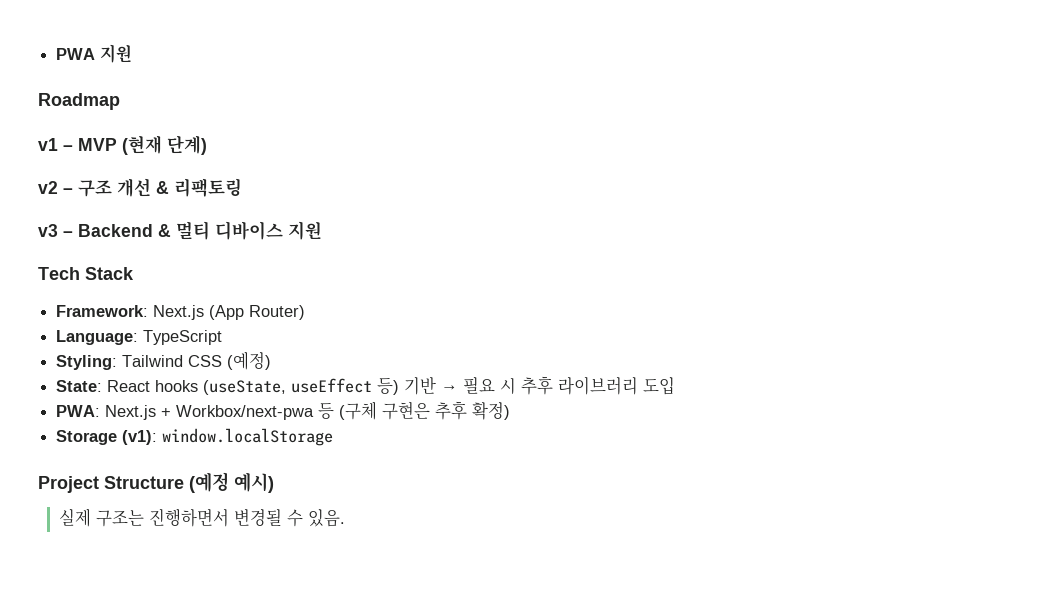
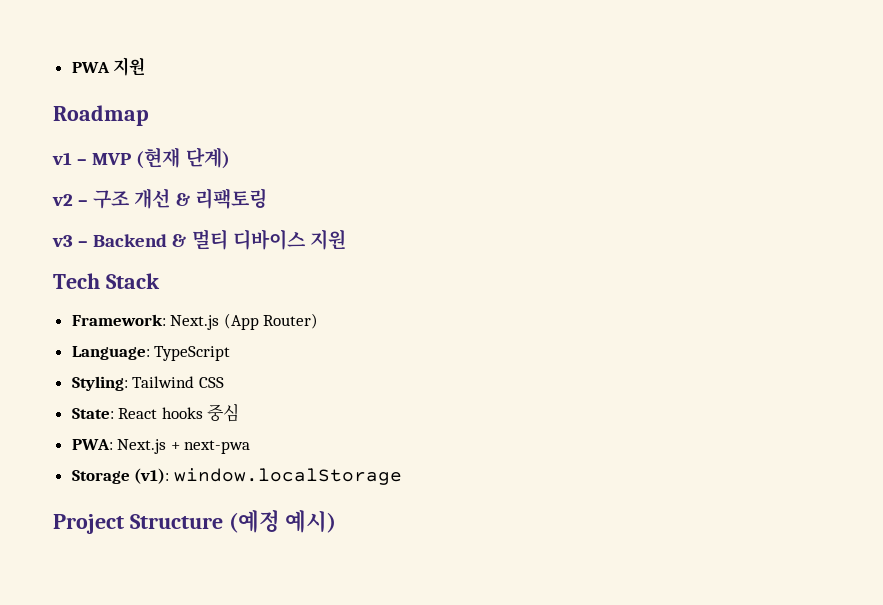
- Styling: Tailwind CSS (예정)
+ Styling: Tailwind CSS
- State: React hooks (useState, useEffect 등) 기반 → 필요 시 추후 라이브러리 도입
- PWA: Next.js + Workbox/next-pwa 등 (구체 구현은 추후 확정)
+ State: React hooks 중심
+ PWA: Next.js + next-pwa
- 실제 구조는 진행하면서 변경될 수 있음.

